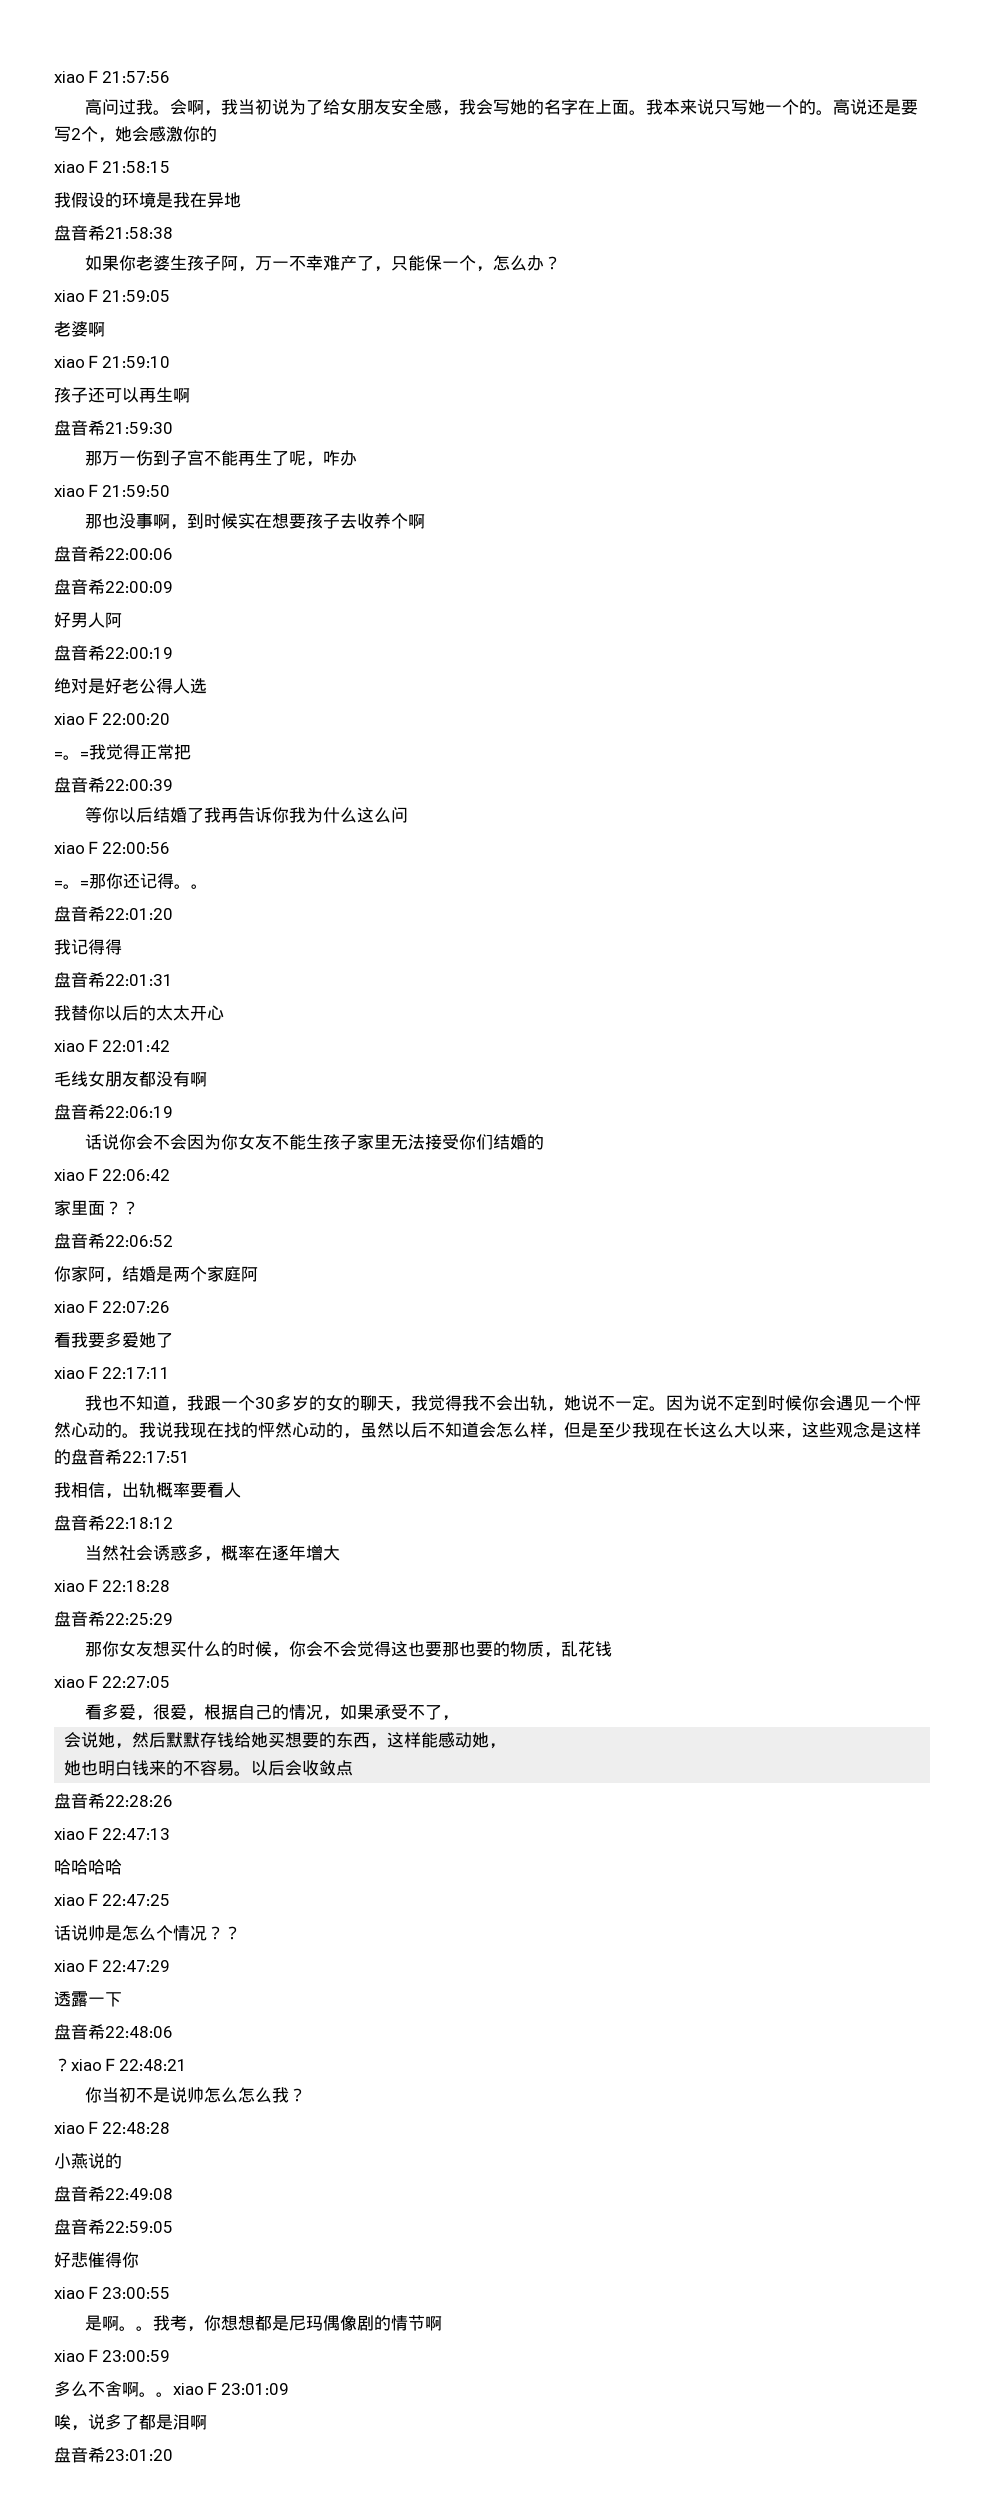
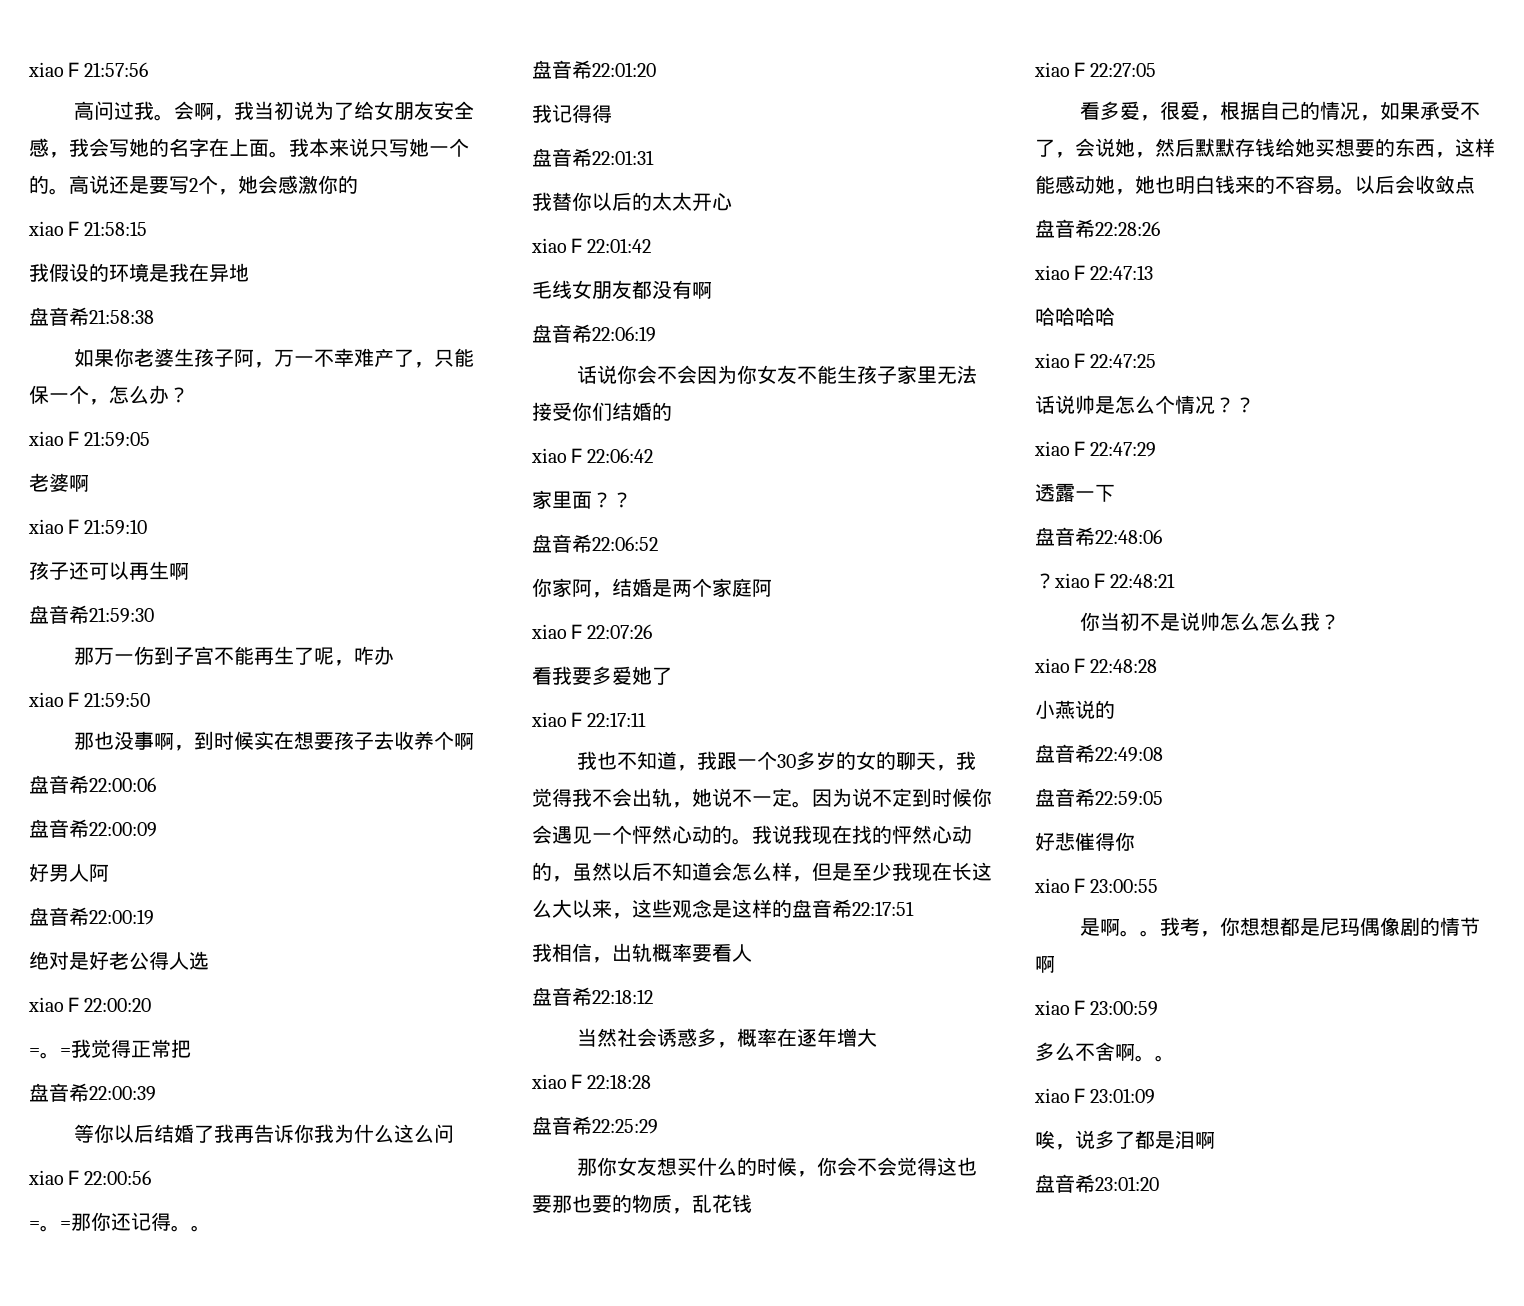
- 看多爱，很爱，根据自己的情况，如果承受不了，
- 会说她，然后默默存钱给她买想要的东西，这样能感动她，
- 她也明白钱来的不容易。
+ 看多爱，很爱，根据自己的情况，如果承受不了，会说她，然后默默存钱给她买想要的东西，这样能感动她，她也明白钱来的不容易。
- 多么不舍啊。。xiaoＦ23:01:09
+ 多么不舍啊。。
+ xiaoＦ23:01:09

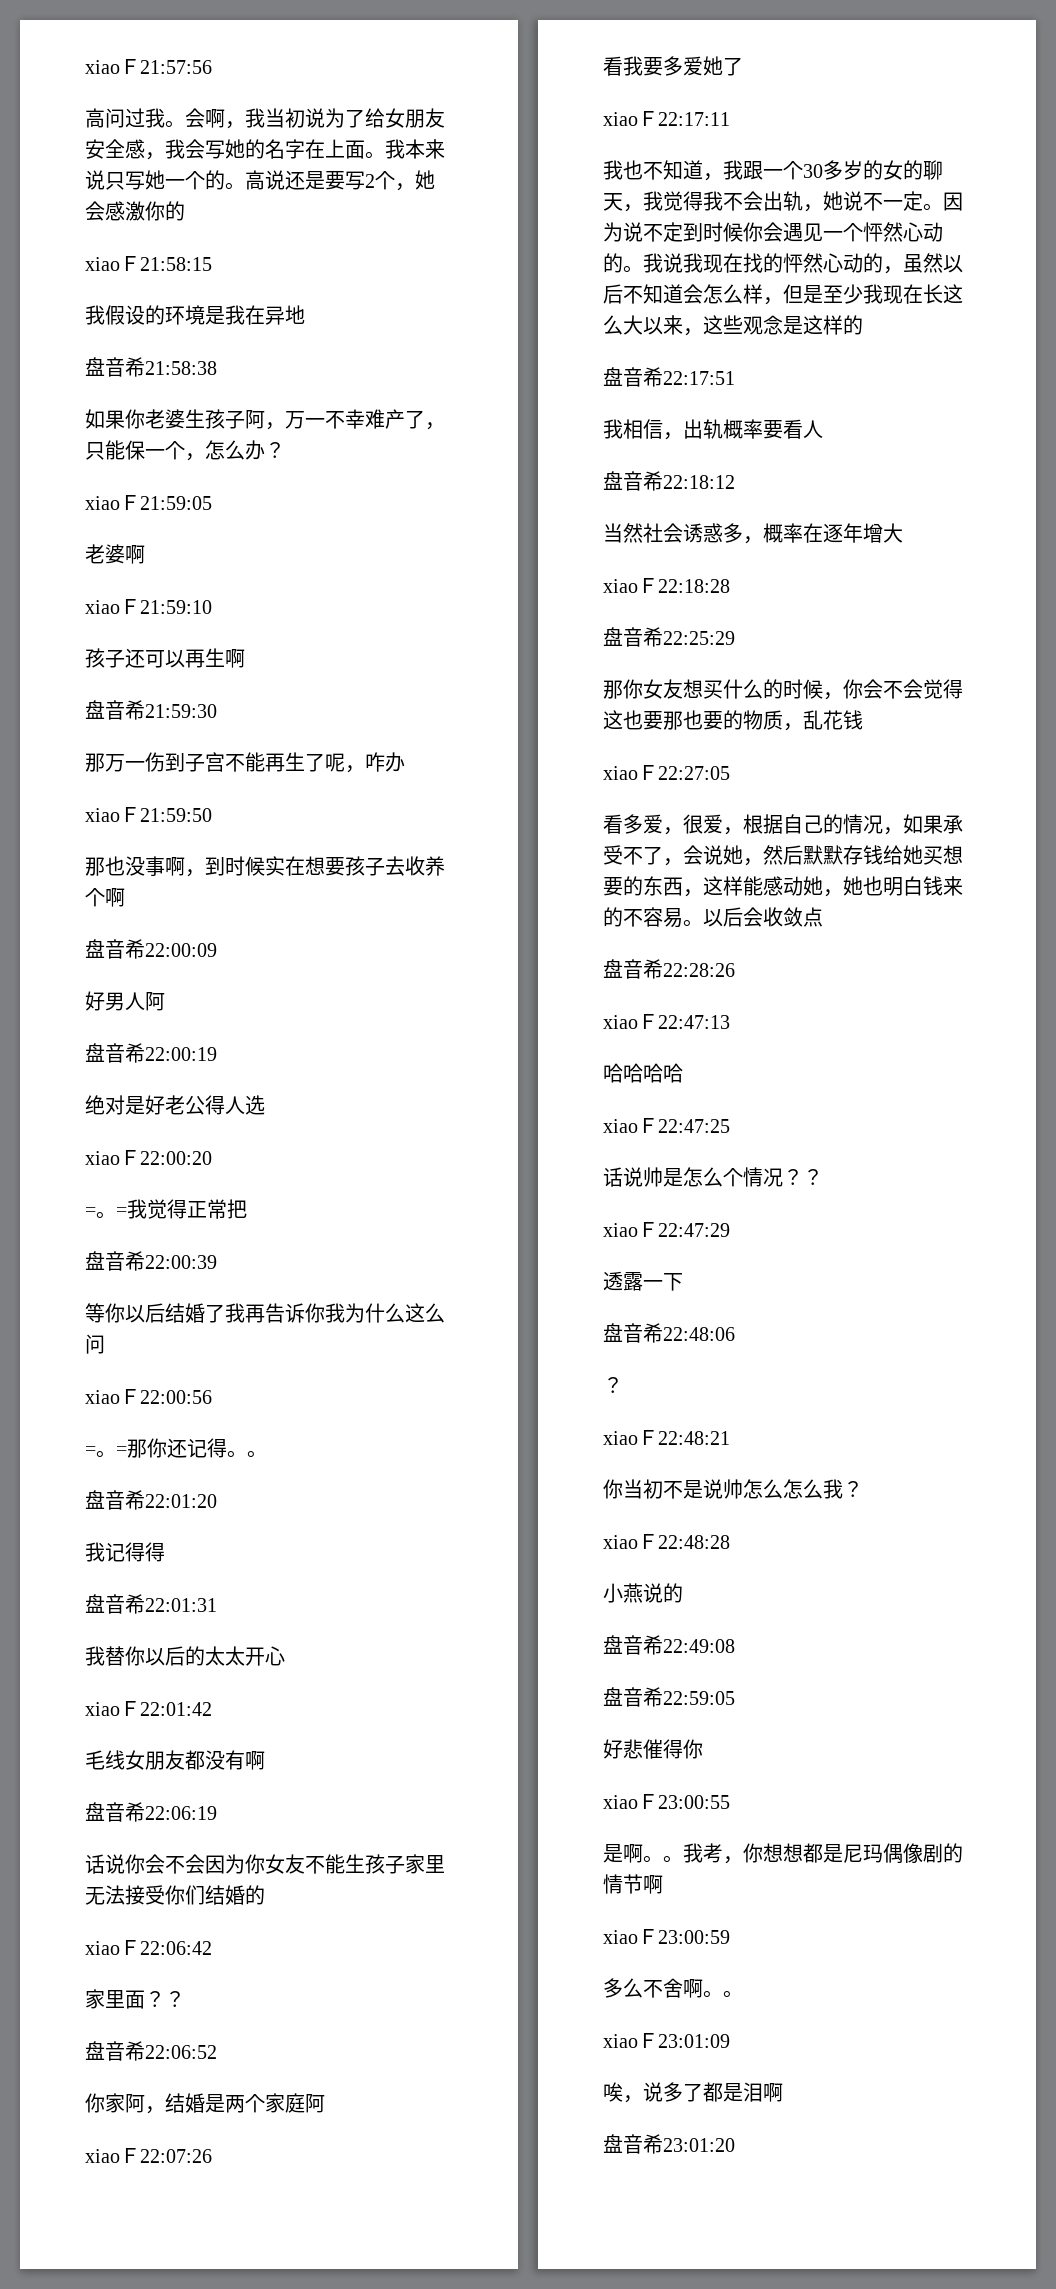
- 盘音希22:00:06
- 我说我现在找的怦然心动的，虽然以后不知道会怎么样，但是至少我现在长这么大以来，这些观念是这样的盘音希22:17:51
+ 我说我现在找的怦然心动的，虽然以后不知道会怎么样，但是至少我现在长这么大以来，这些观念是这样的
+ 盘音希22:17:51
  盘音希22:48:06
- ？xiaoＦ22:48:21
+ ？
+ xiaoＦ22:48:21

